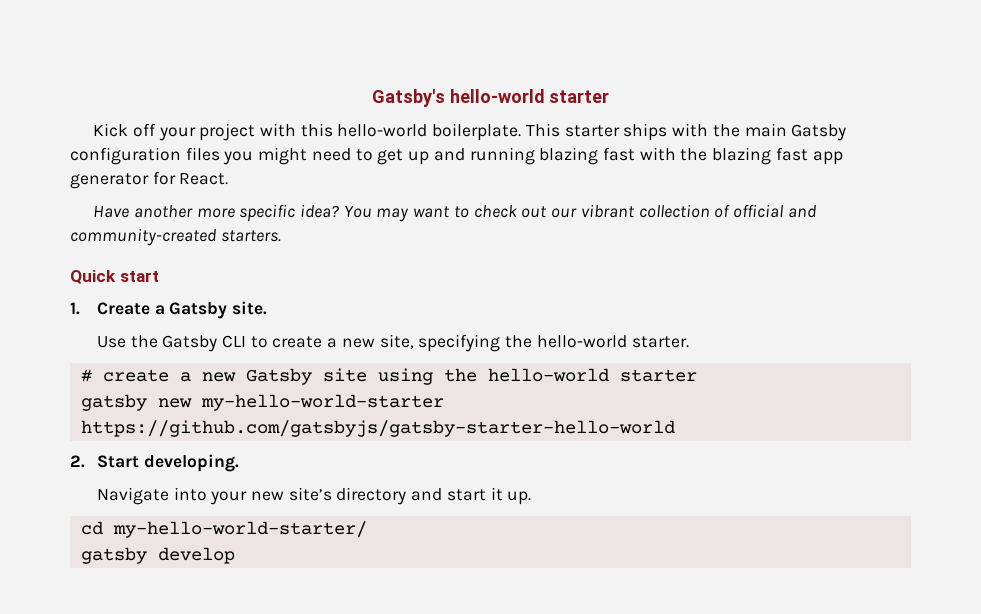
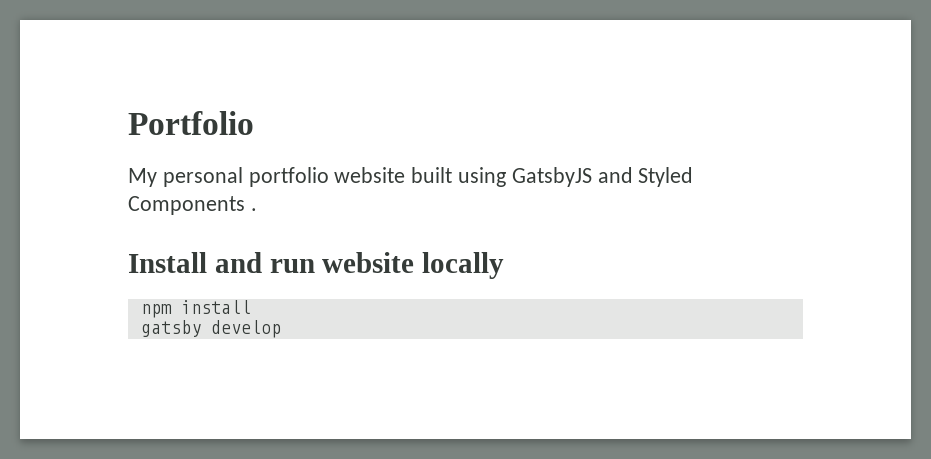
- Gatsby's hello-world starter
- Kick off your project with this hello-world boilerplate. This starter ships with the main Gatsby configuration files you might need to get up and running blazing fast with the blazing fast app generator for React.
- Have another more specific idea? You may want to check out our vibrant collection of official and community-created starters.
- Quick start
- 1. Create a Gatsby site.
- Use the Gatsby CLI to create a new site, specifying the hello-world starter.
- # create a new Gatsby site using the hello-world starter
- gatsby new my-hello-world-starter https://github.com/gatsbyjs/gatsby-starter-hello-world
- 2. Start developing.
- Navigate into your new site’s directory and start it up.
- cd my-hello-world-starter/
+ Portfolio
+ My personal portfolio website built using GatsbyJS and Styled Components .
+ Install and run website locally
+ npm install

